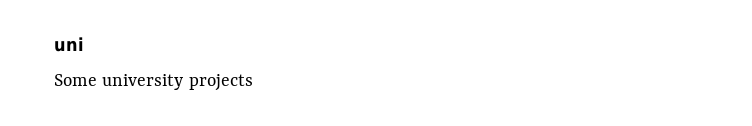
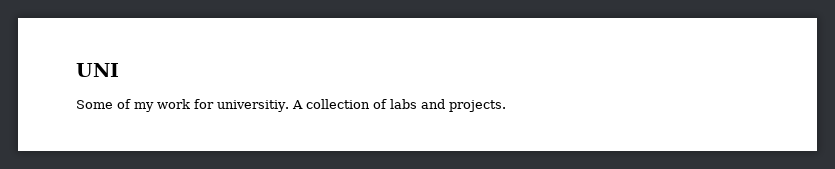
- uni
+ UNI
- Some university projects
+ Some of my work for universitiy. A collection of labs and projects.

